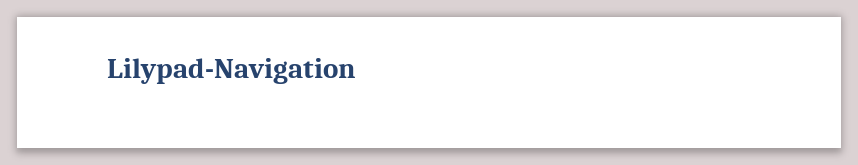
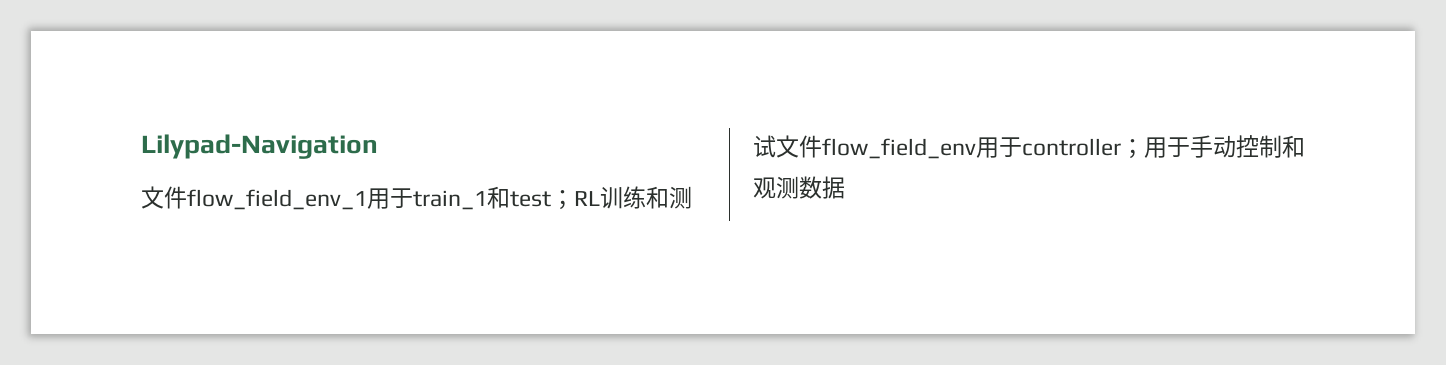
+ 文件flow_field_env_1用于train_1和test；RL训练和测试文件flow_field_env用于controller；用于手动控制和观测数据

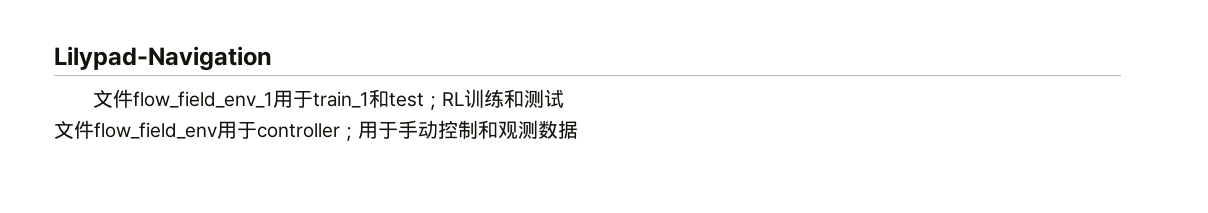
- 文件flow_field_env_1用于train_1和test；RL训练和测试文件flow_field_env用于controller；用于手动控制和观测数据
+ 文件flow_field_env_1用于train_1和test；RL训练和测试
+ 文件flow_field_env用于controller；用于手动控制和观测数据

